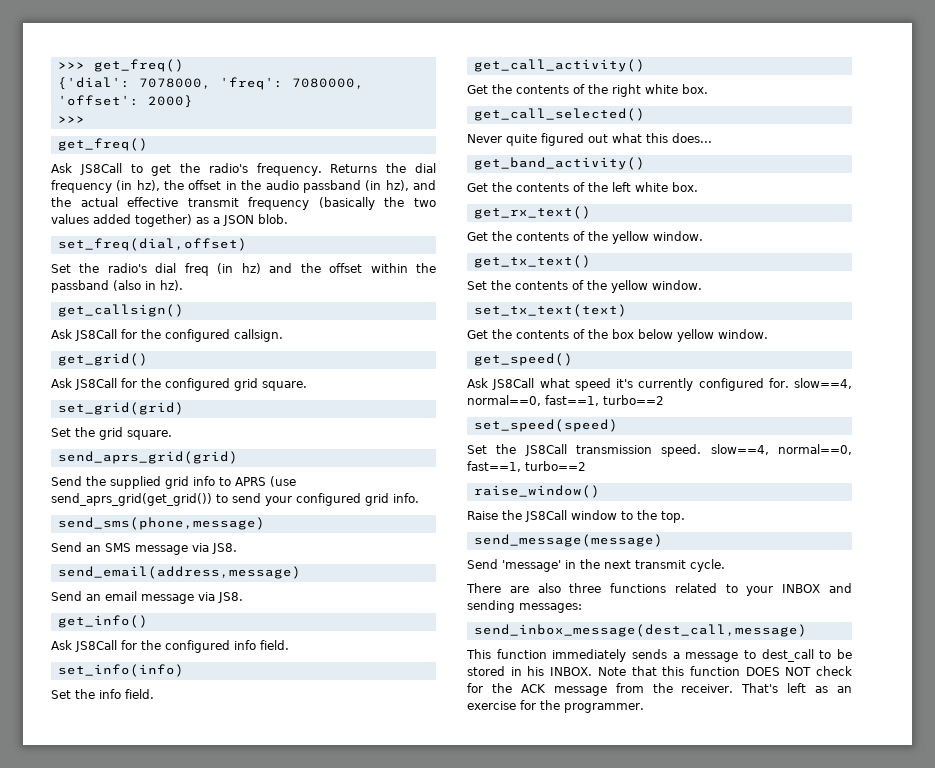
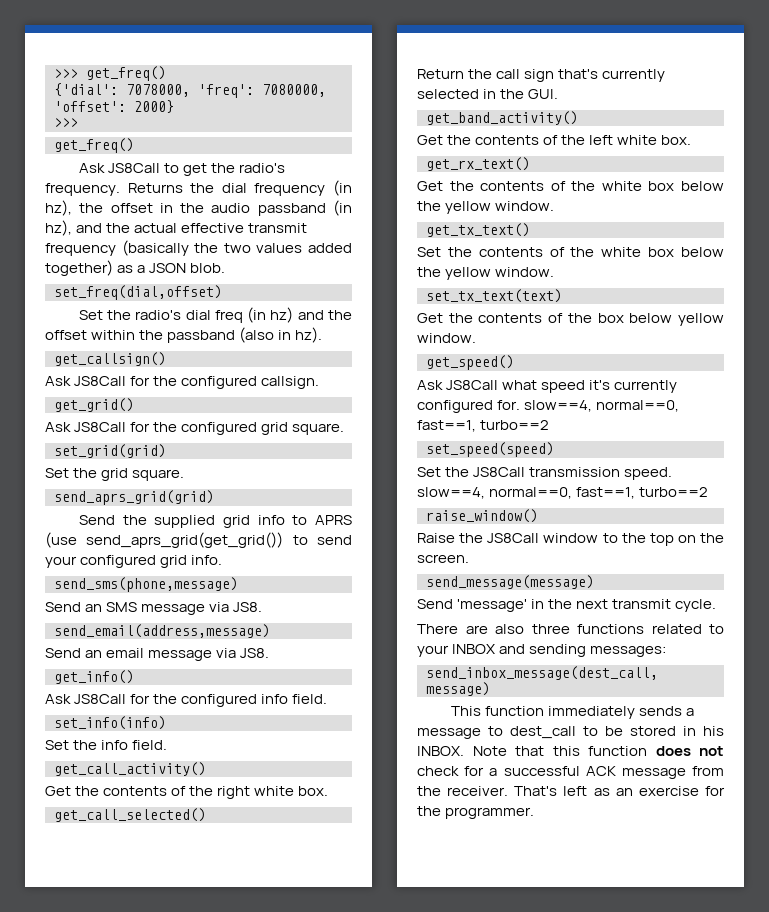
- Never quite figured out what this does...
+ Return the call sign that's currently selected in the GUI.
- Get the contents of the yellow window.
+ Get the contents of the white box below the yellow window.
- Set the contents of the yellow window.
+ Set the contents of the white box below the yellow window.
- Raise the JS8Call window to the top.
+ Raise the JS8Call window to the top on the screen.
- Note that this function DOES NOT check for the ACK message from the receiver.
+ Note that this function does not check for a successful ACK message from the receiver.

